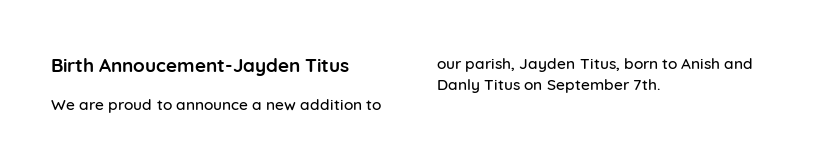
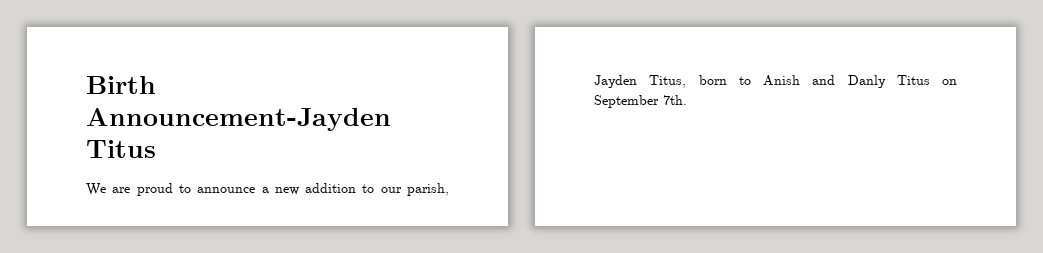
- Birth Annoucement-Jayden Titus
+ Birth Announcement-Jayden Titus

